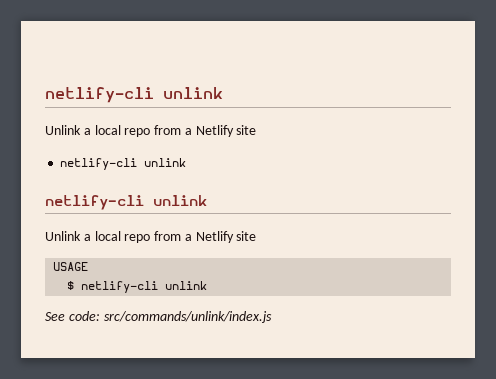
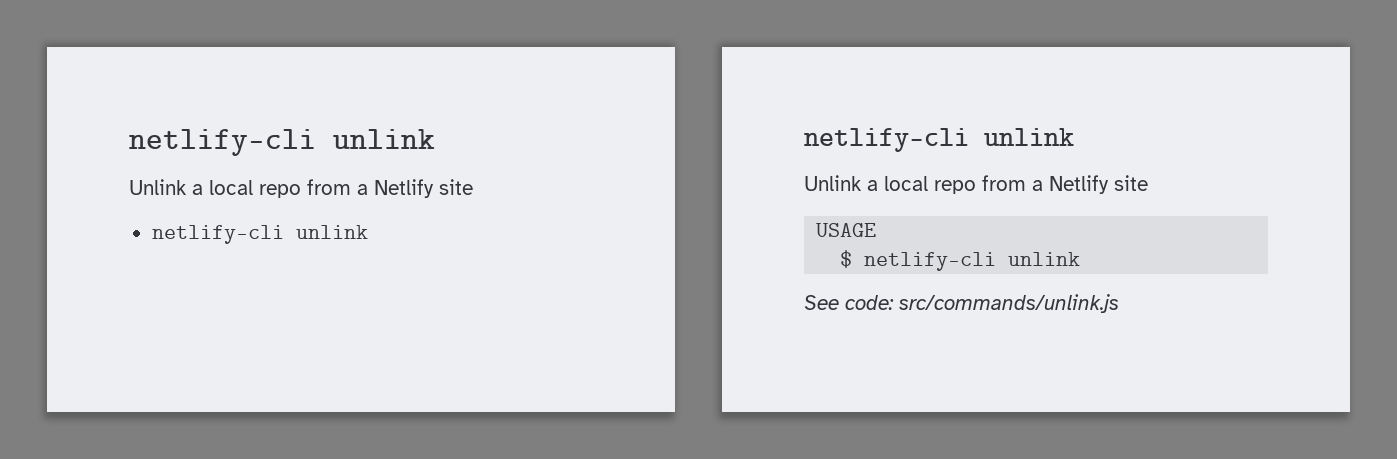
- See code: src/commands/unlink/index.js
+ See code: src/commands/unlink.js

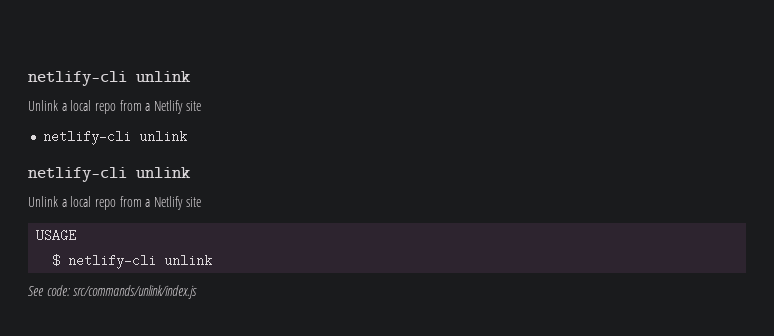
- See code: src/commands/unlink.js
+ See code: src/commands/unlink/index.js

